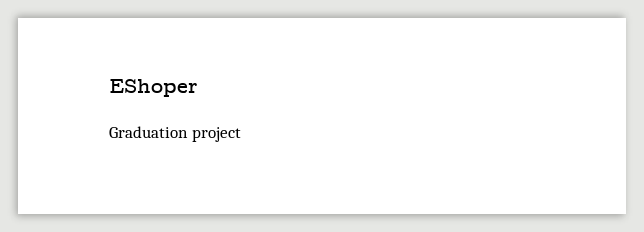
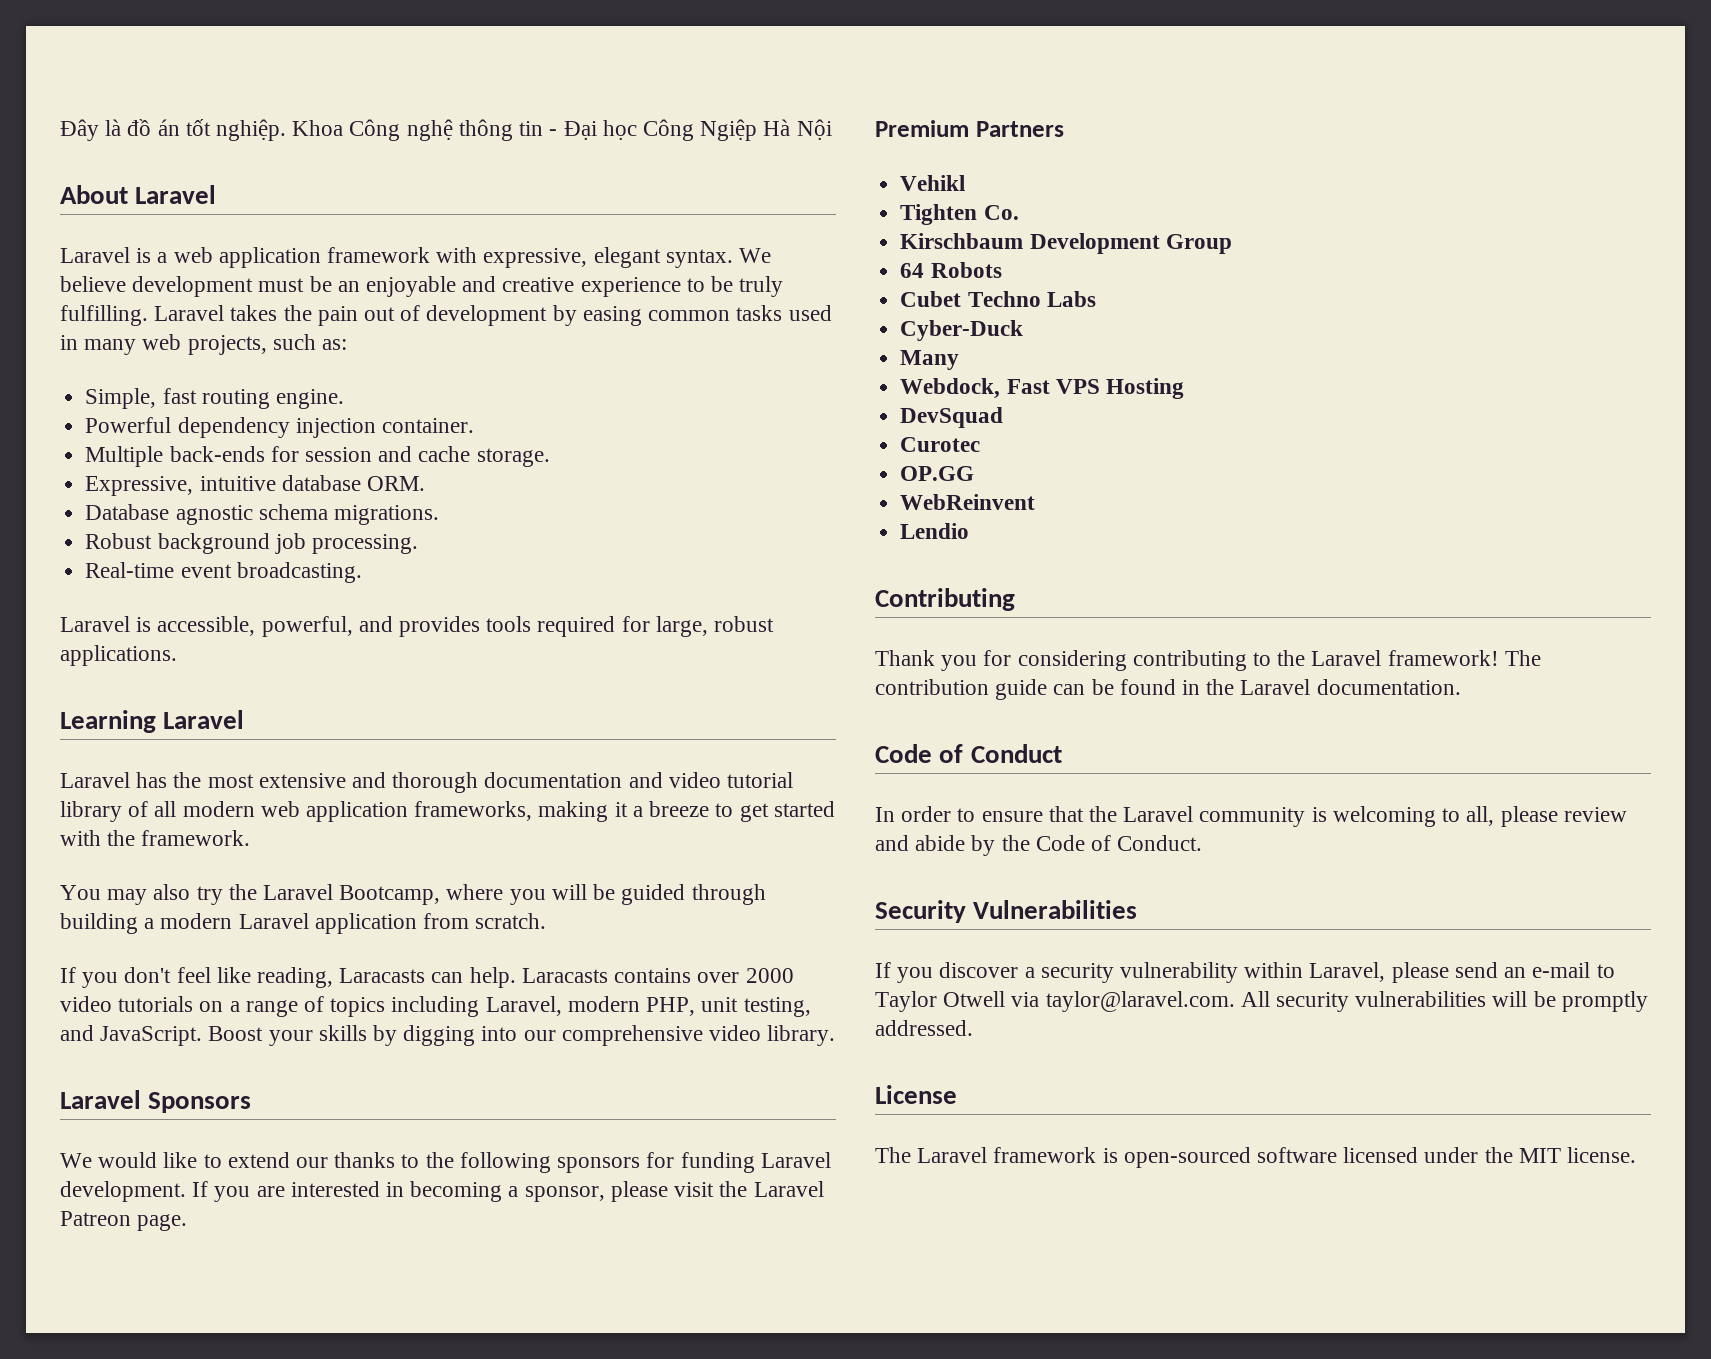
- EShoper
- Graduation project
+ Đây là đồ án tốt nghiệp. Khoa Công nghệ thông tin - Đại học Công Ngiệp Hà Nội
+ About Laravel
+ Laravel is a web application framework with expressive, elegant syntax. We believe development must be an enjoyable and creative experience to be truly fulfilling. Laravel takes the pain out of development by easing common tasks used in many web projects, such as:
+ Simple, fast routing engine.
+ Powerful dependency injection container.
+ Multiple back-ends for session and cache storage.
+ Expressive, intuitive database ORM.
+ Database agnostic schema migrations.
+ Robust background job processing.
+ Real-time event broadcasting.
+ Laravel is accessible, powerful, and provides tools required for large, robust applications.
+ Learning Laravel
+ Laravel has the most extensive and thorough documentation and video tutorial library of all modern web application frameworks, making it a breeze to get started with the framework.
+ You may also try the Laravel Bootcamp, where you will be guided through building a modern Laravel application from scratch.
+ If you don't feel like reading, Laracasts can help. Laracasts contains over 2000 video tutorials on a range of topics including Laravel, modern PHP, unit testing, and JavaScript. Boost your skills by digging into our comprehensive video library.
+ Laravel Sponsors
+ We would like to extend our thanks to the following sponsors for funding Laravel development. If you are interested in becoming a sponsor, please visit the Laravel Patreon page.
+ Premium Partners
+ Vehikl
+ Tighten Co.
+ Kirschbaum Development Group
+ 64 Robots
+ Cubet Techno Labs
+ Cyber-Duck
+ Many
+ Webdock, Fast VPS Hosting
+ DevSquad
+ Curotec
+ OP.GG
+ WebReinvent
+ Lendio
+ Contributing
+ Thank you for considering contributing to the Laravel framework! The contribution guide can be found in the Laravel documentation.
+ Code of Conduct
+ In order to ensure that the Laravel community is welcoming to all, please review and abide by the Code of Conduct.
+ Security Vulnerabilities
+ If you discover a security vulnerability within Laravel, please send an e-mail to Taylor Otwell via taylor@laravel.com. All security vulnerabilities will be promptly addressed.
+ License
+ The Laravel framework is open-sourced software licensed under the MIT license.

